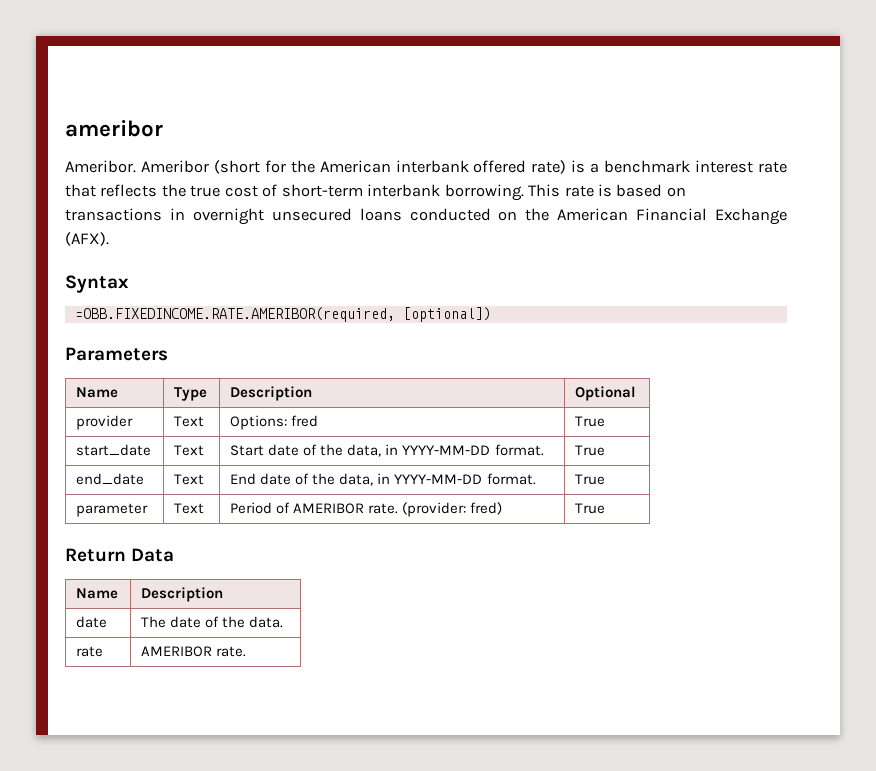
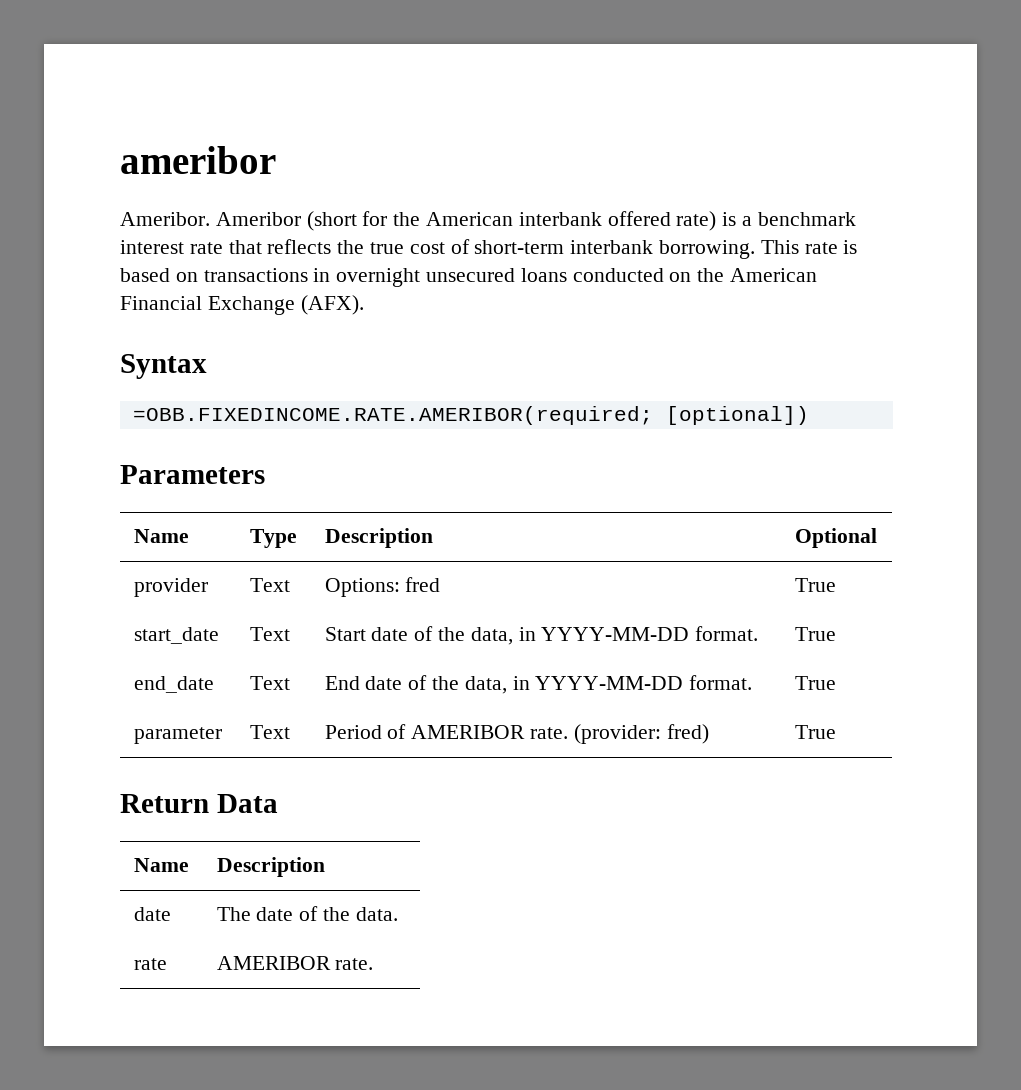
- =OBB.FIXEDINCOME.RATE.AMERIBOR(required, [optional])
+ =OBB.FIXEDINCOME.RATE.AMERIBOR(required; [optional])

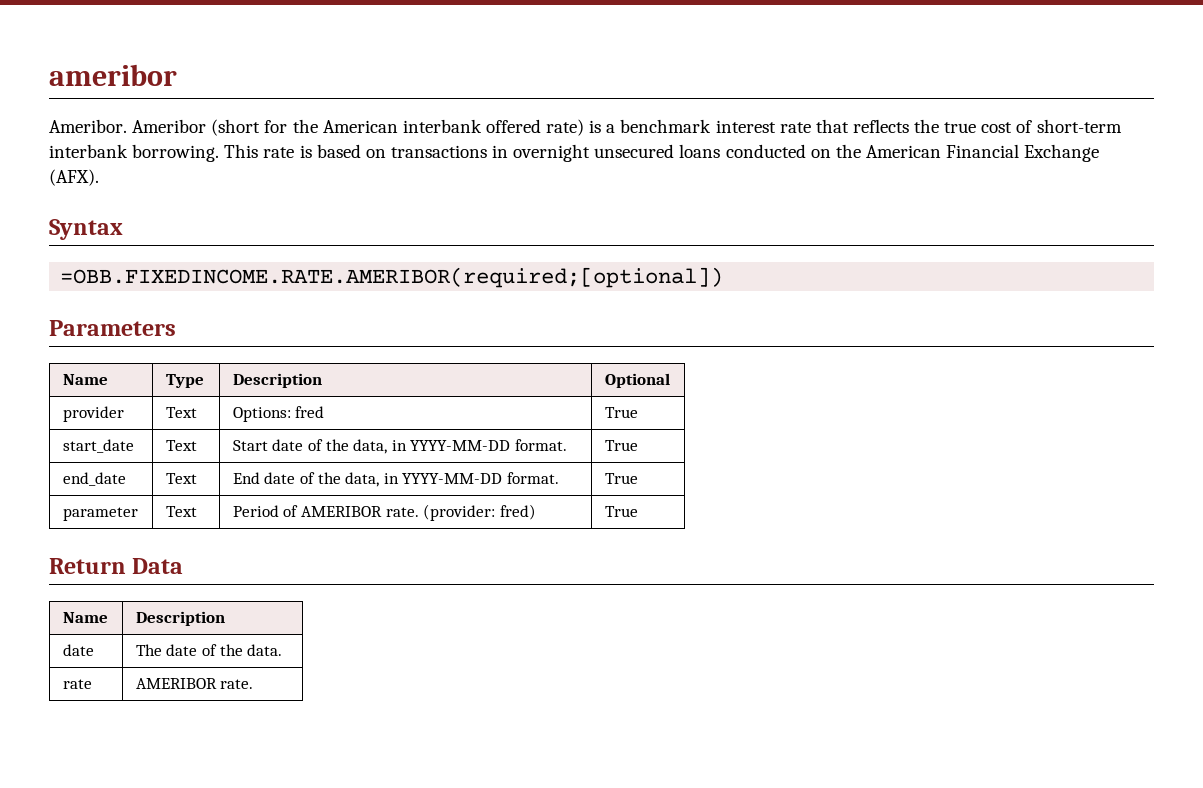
- =OBB.FIXEDINCOME.RATE.AMERIBOR(required; [optional])
+ =OBB.FIXEDINCOME.RATE.AMERIBOR(required;[optional])

